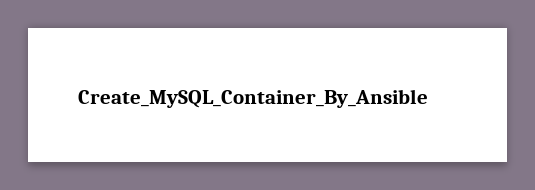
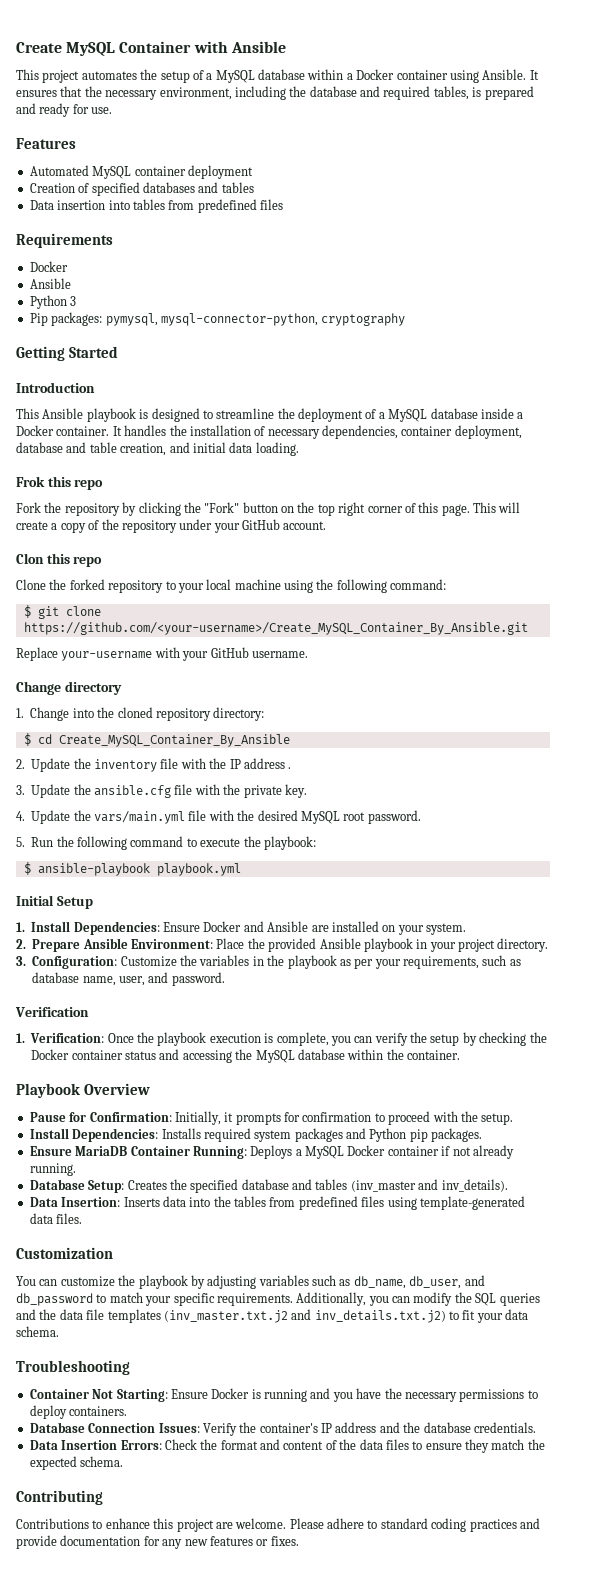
- Create_MySQL_Container_By_Ansible
+ Create MySQL Container with Ansible
+ This project automates the setup of a MySQL database within a Docker container using Ansible. It ensures that the necessary environment, including the database and required tables, is prepared and ready for use.
+ Features
+ Automated MySQL container deployment
+ Creation of specified databases and tables
+ Data insertion into tables from predefined files
+ Requirements
+ Docker
+ Ansible
+ Python 3
+ Pip packages: pymysql, mysql-connector-python, cryptography
+ Getting Started
+ Introduction
+ This Ansible playbook is designed to streamline the deployment of a MySQL database inside a Docker container. It handles the installation of necessary dependencies, container deployment, database and table creation, and initial data loading.
+ Frok this repo
+ Fork the repository by clicking the "Fork" button on the top right corner of this page. This will create a copy of the repository under your GitHub account.
+ Clon this repo
+ Clone the forked repository to your local machine using the following command:
+ $ git clone https://github.com/<your-username>/Create_MySQL_Container_By_Ansible.git
+ Replace your-username with your GitHub username.
+ Change directory
+ 1. Change into the cloned repository directory:
+ $ cd Create_MySQL_Container_By_Ansible
+ 2. Update the inventory file with the IP address .
+ 3. Update the ansible.cfg file with the private key.
+ 4. Update the vars/main.yml file with the desired MySQL root password.
+ 5. Run the following command to execute the playbook:
+ $ ansible-playbook playbook.yml
+ Initial Setup
+ 1. Install Dependencies: Ensure Docker and Ansible are installed on your system.
+ 2. Prepare Ansible Environment: Place the provided Ansible playbook in your project directory.
+ 3. Configuration: Customize the variables in the playbook as per your requirements, such as database name, user, and password.
+ Verification
+ 1. Verification: Once the playbook execution is complete, you can verify the setup by checking the Docker container status and accessing the MySQL database within the container.
+ Playbook Overview
+ Pause for Confirmation: Initially, it prompts for confirmation to proceed with the setup.
+ Install Dependencies: Installs required system packages and Python pip packages.
+ Ensure MariaDB Container Running: Deploys a MySQL Docker container if not already running.
+ Database Setup: Creates the specified database and tables (inv_master and inv_details).
+ Data Insertion: Inserts data into the tables from predefined files using template-generated data files.
+ Customization
+ You can customize the playbook by adjusting variables such as db_name, db_user, and db_password to match your specific requirements. Additionally, you can modify the SQL queries and the data file templates (inv_master.txt.j2 and inv_details.txt.j2) to fit your data schema.
+ Troubleshooting
+ Container Not Starting: Ensure Docker is running and you have the necessary permissions to deploy containers.
+ Database Connection Issues: Verify the container's IP address and the database credentials.
+ Data Insertion Errors: Check the format and content of the data files to ensure they match the expected schema.
+ Contributing
+ Contributions to enhance this project are welcome. Please adhere to standard coding practices and provide documentation for any new features or fixes.

